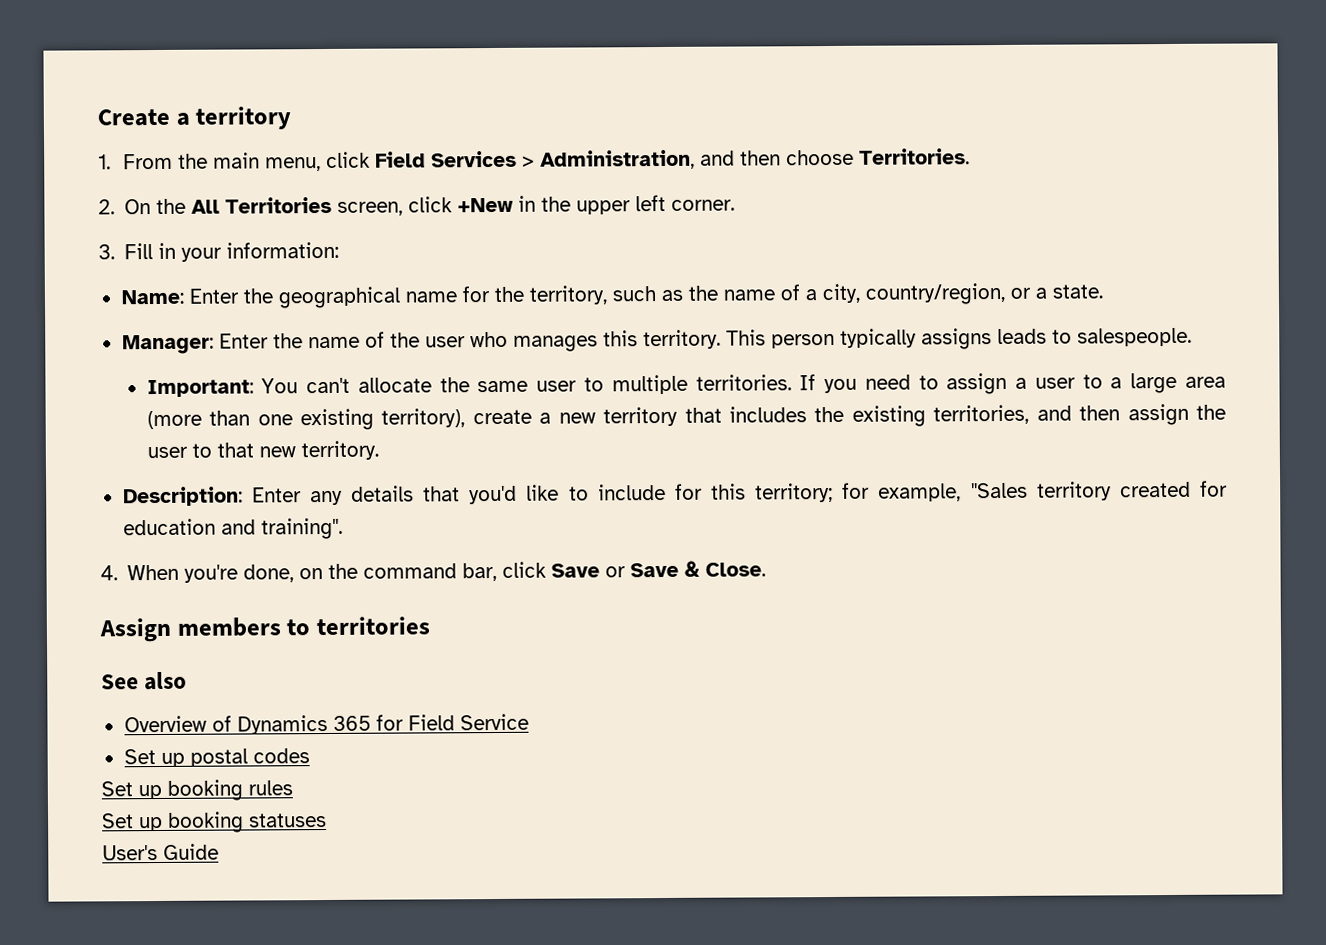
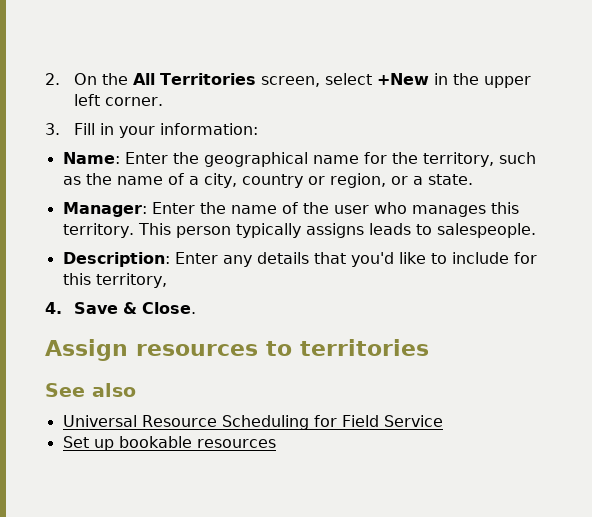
- Create a territory
- 1. From the main menu, click Field Services > Administration, and then choose Territories.
- 2. On the All Territories screen, click +New in the upper left corner.
+ 2. On the All Territories screen, select +New in the upper left corner.
- Name: Enter the geographical name for the territory, such as the name of a city, country/region, or a state.
+ Name: Enter the geographical name for the territory, such as the name of a city, country or region, or a state.
- Important: You can't allocate the same user to multiple territories. If you need to assign a user to a large area (more than one existing territory), create a new territory that includes the existing territories, and then assign the user to that new territory.
- Description: Enter any details that you'd like to include for this territory; for example, "Sales territory created for education and training".
- 4. When you're done, on the command bar, click Save or Save & Close.
+ Description: Enter any details that you'd like to include for this territory,
+ 4. Save & Close.
- Assign members to territories
+ Assign resources to territories
- Overview of Dynamics 365 for Field Service
+ Universal Resource Scheduling for Field Service
- Set up postal codes
- Set up booking rules
- Set up booking statuses
- User's Guide
+ Set up bookable resources

